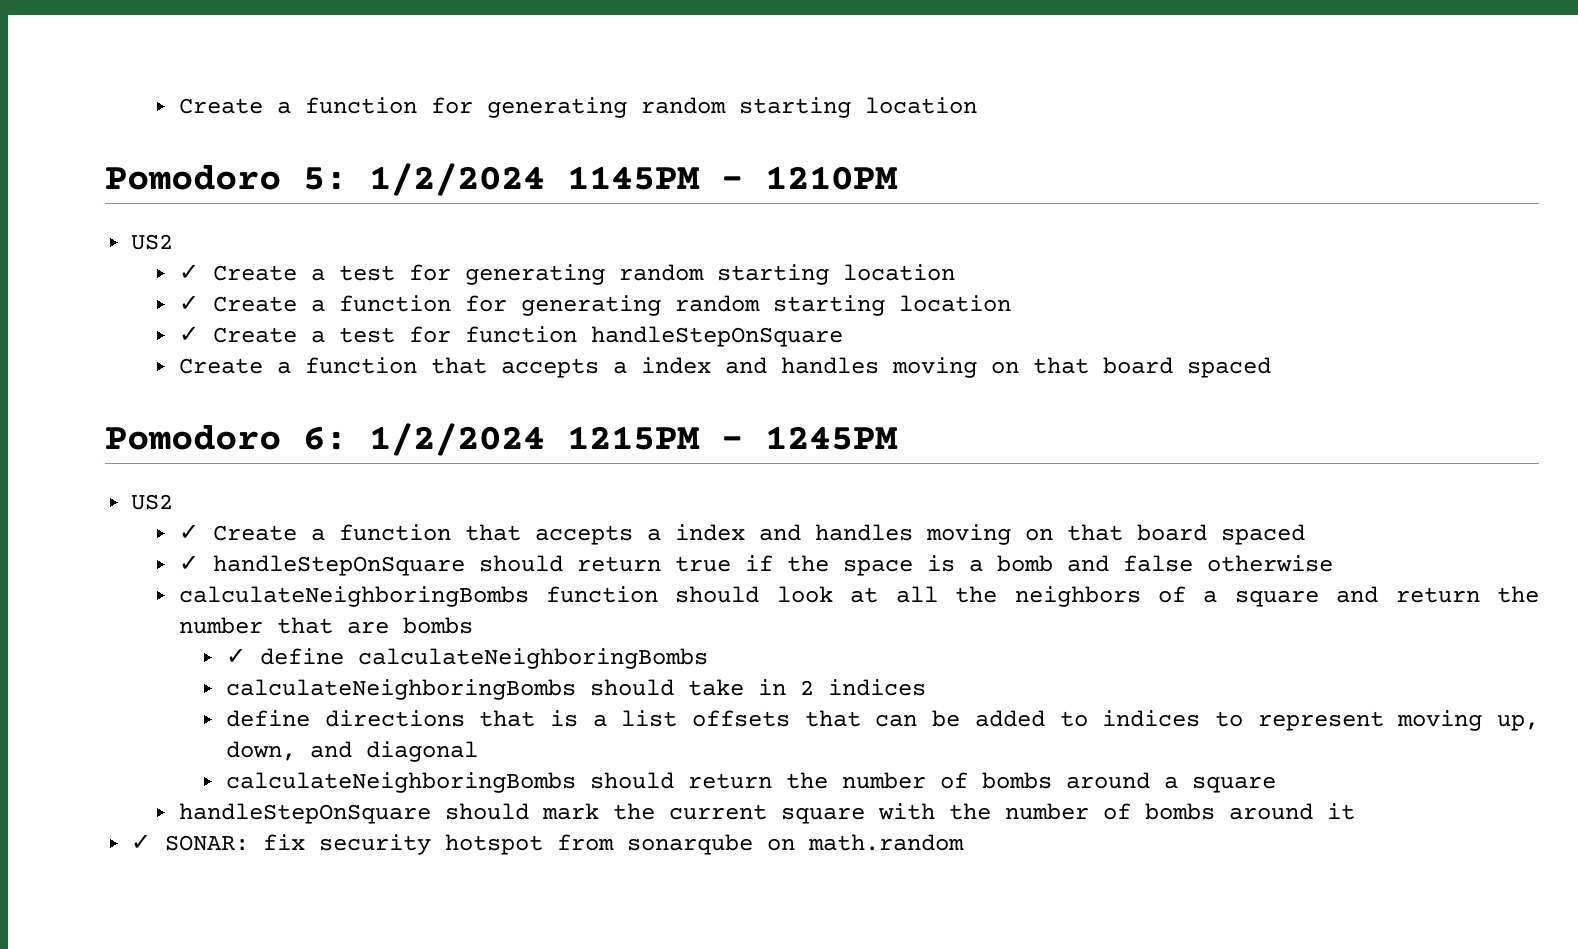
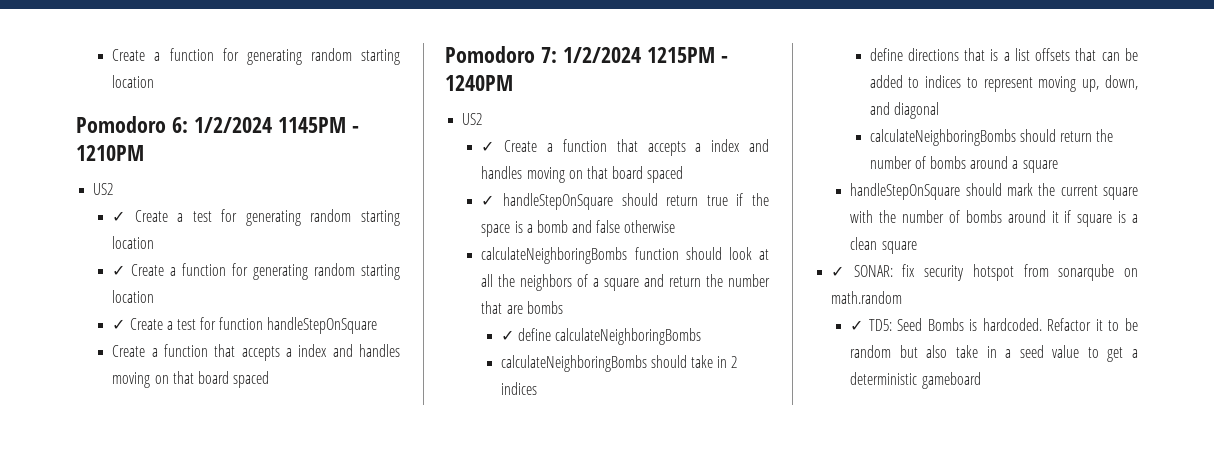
- Pomodoro 5: 1/2/2024 1145PM - 1210PM
+ Pomodoro 6: 1/2/2024 1145PM - 1210PM
- Pomodoro 6: 1/2/2024 1215PM - 1245PM
+ Pomodoro 7: 1/2/2024 1215PM - 1240PM
- handleStepOnSquare should mark the current square with the number of bombs around it
+ handleStepOnSquare should mark the current square with the number of bombs around it if square is a clean square
+ ✓ TD5: Seed Bombs is hardcoded. Refactor it to be random but also take in a seed value to get a deterministic gameboard

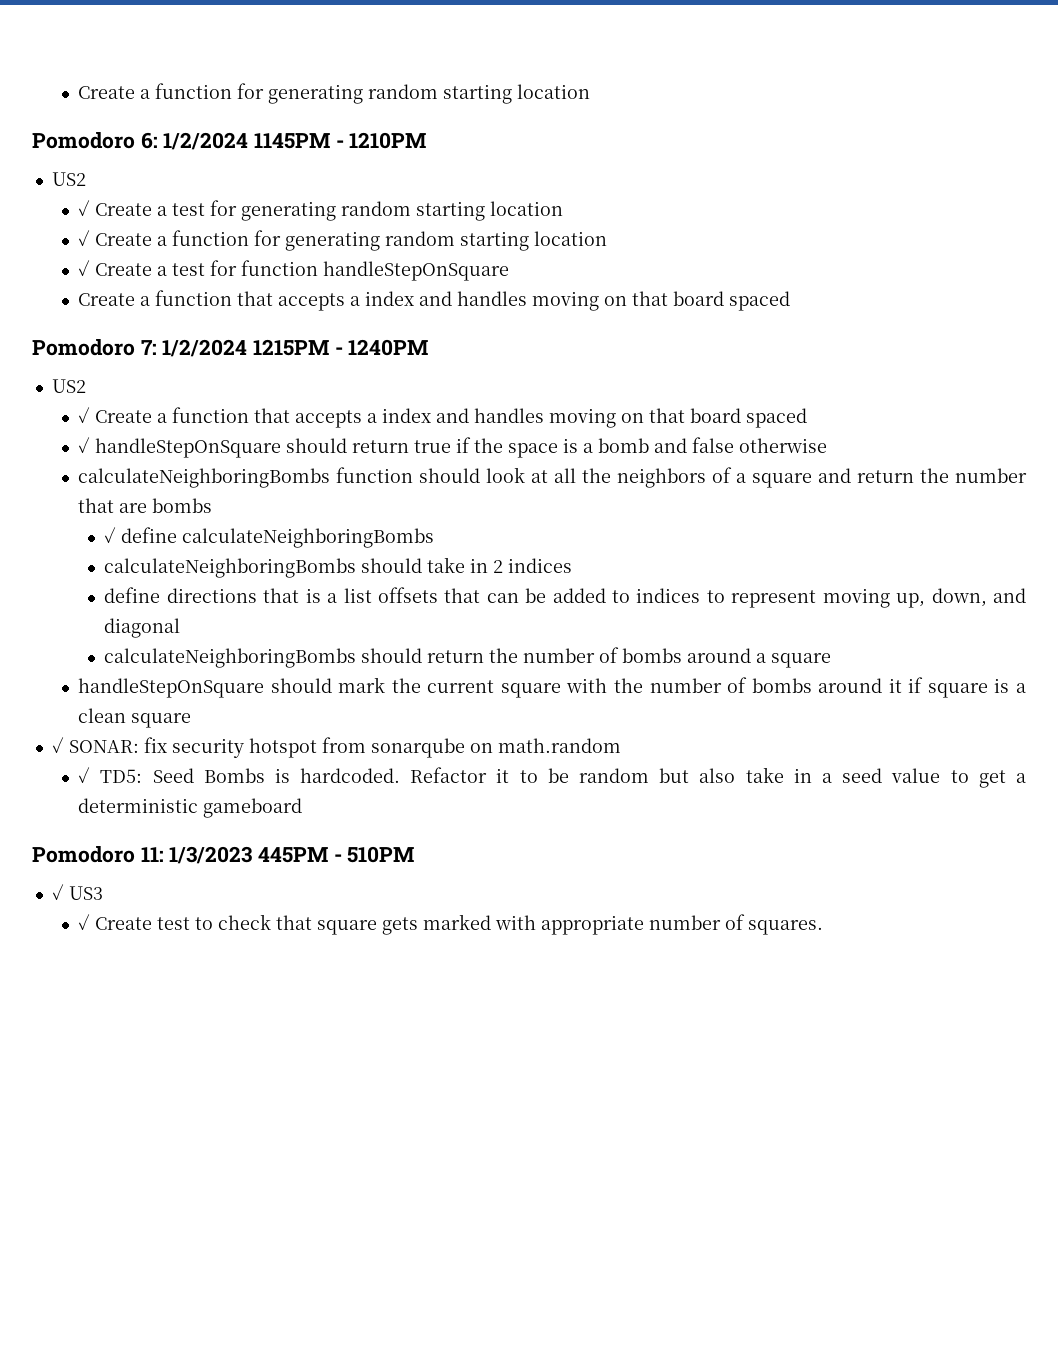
+ Pomodoro 11: 1/3/2023 445PM - 510PM
+ ✓ US3
+ ✓ Create test to check that square gets marked with appropriate number of squares.

